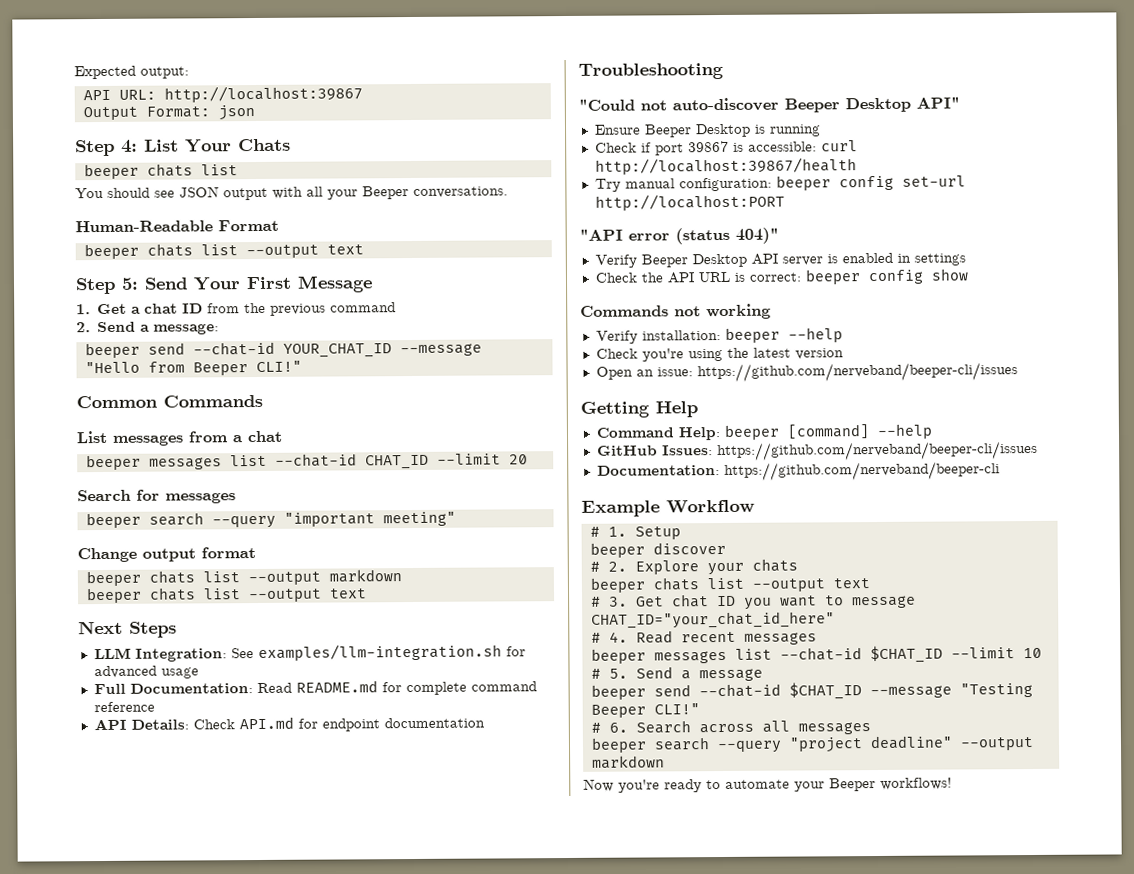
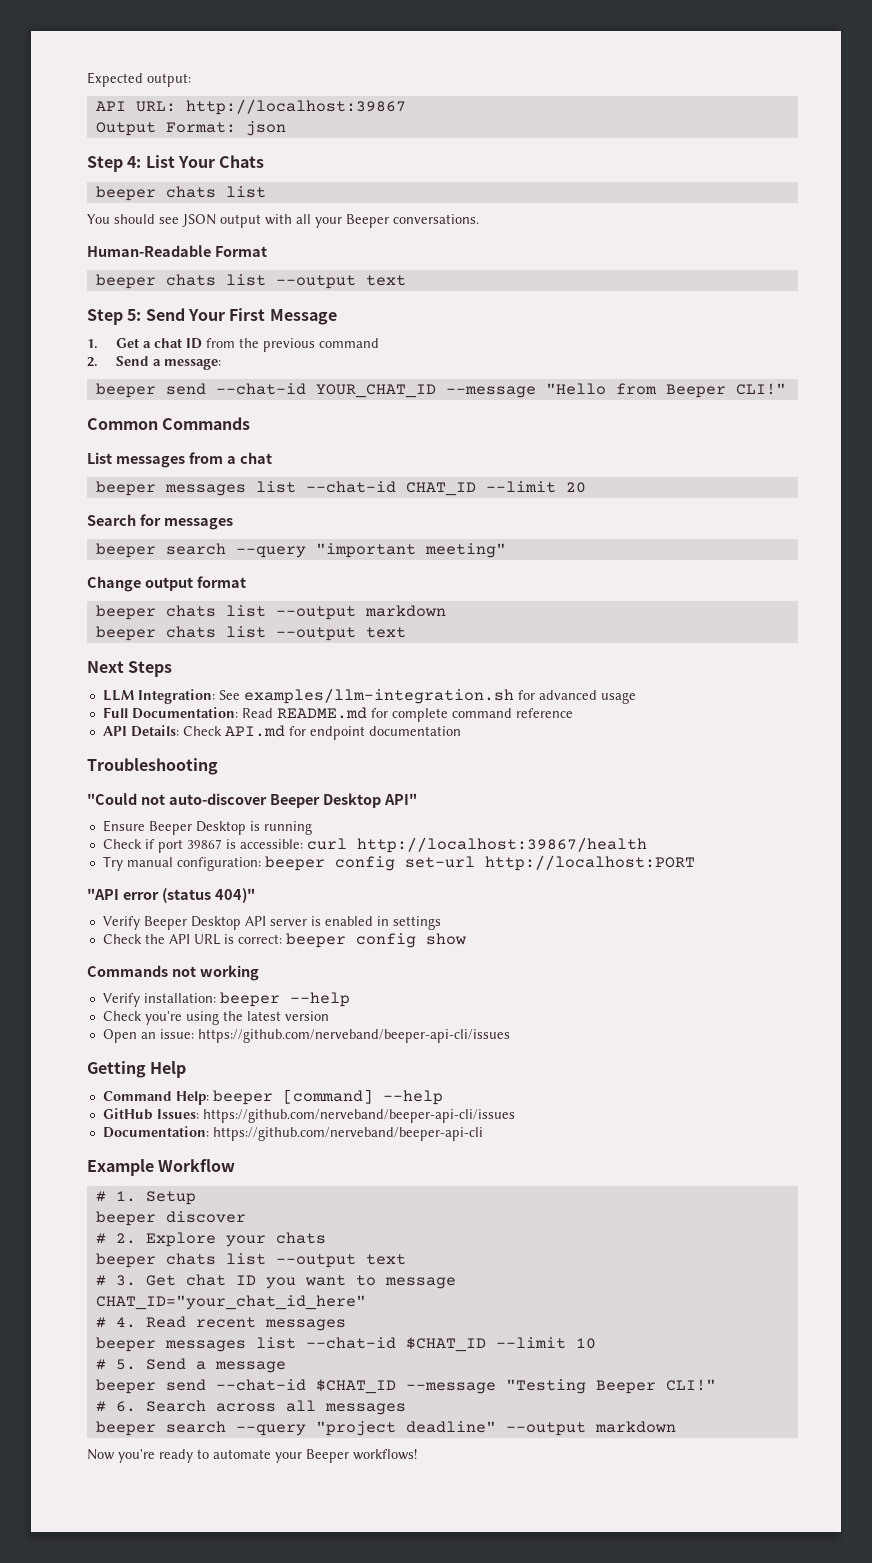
- Open an issue: https://github.com/nerveband/beeper-cli/issues
+ Open an issue: https://github.com/nerveband/beeper-api-cli/issues
- GitHub Issues: https://github.com/nerveband/beeper-cli/issues
- Documentation: https://github.com/nerveband/beeper-cli
+ GitHub Issues: https://github.com/nerveband/beeper-api-cli/issues
+ Documentation: https://github.com/nerveband/beeper-api-cli

